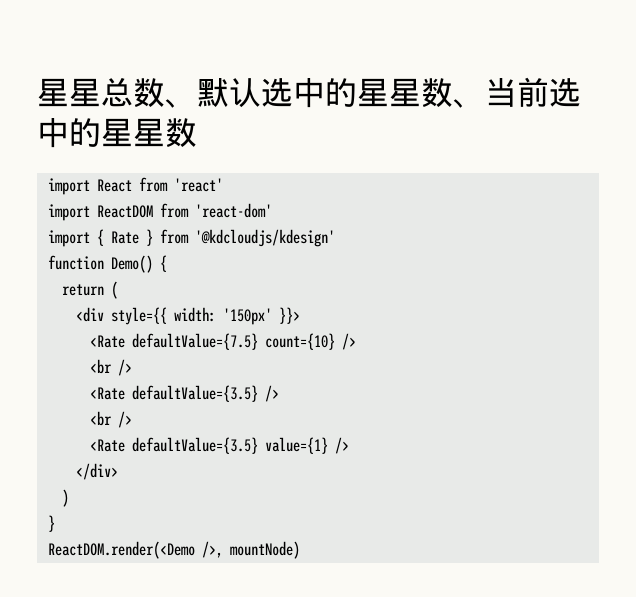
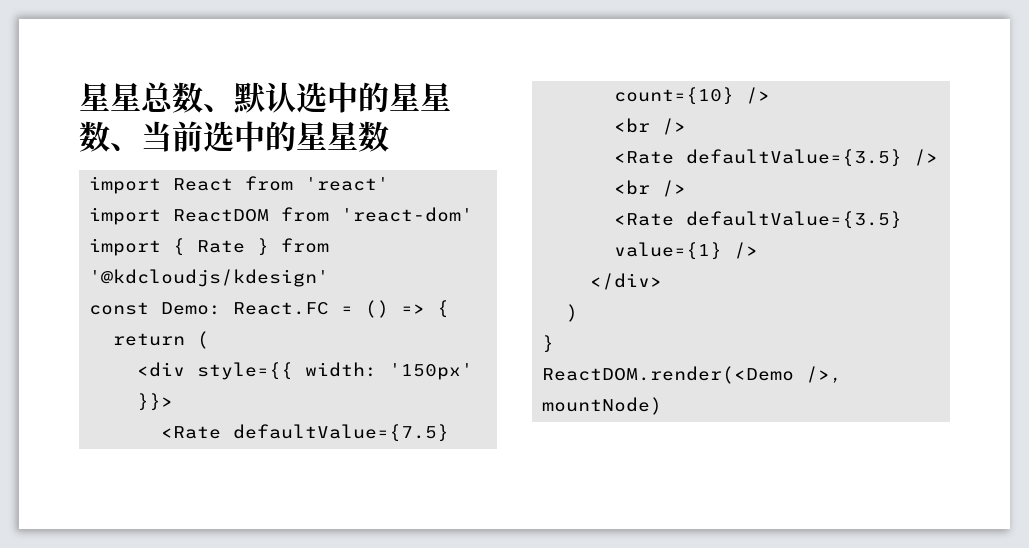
- function Demo() {
+ const Demo: React.FC = () => {

